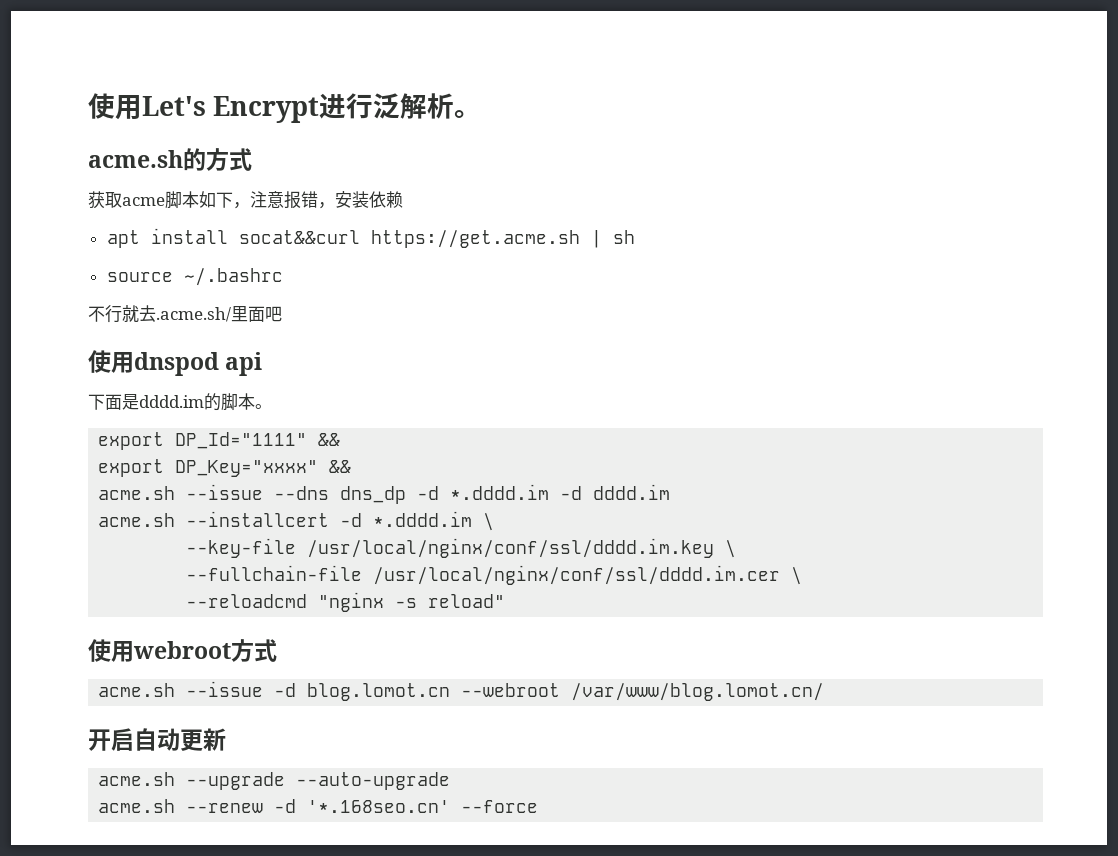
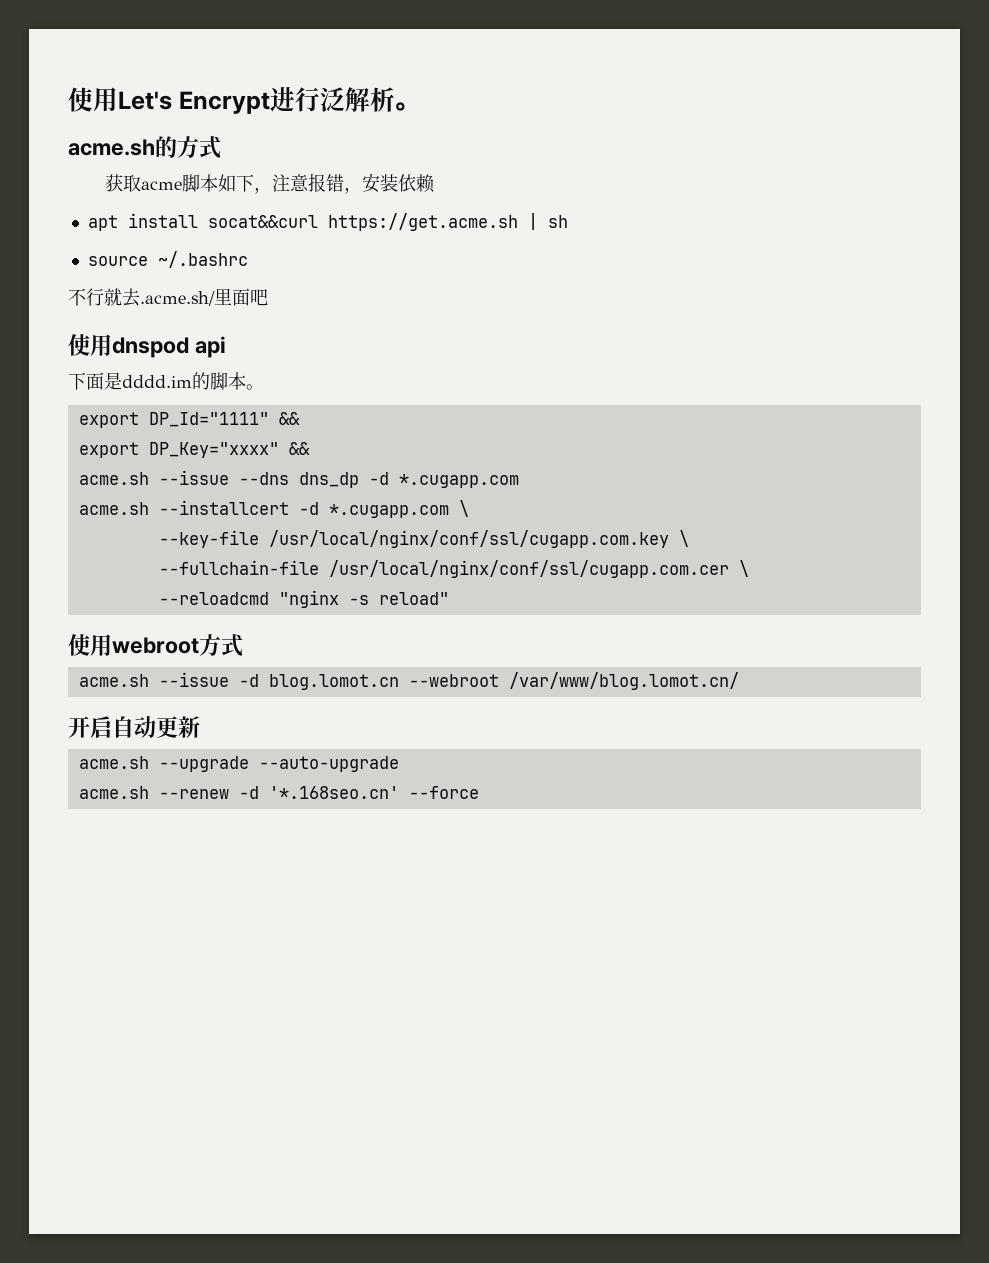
- acme.sh --issue --dns dns_dp -d *.dddd.im -d dddd.im
+ acme.sh --issue --dns dns_dp -d *.cugapp.com
- acme.sh --installcert -d *.dddd.im \
+ acme.sh --installcert -d *.cugapp.com \
- --key-file /usr/local/nginx/conf/ssl/dddd.im.key \
+ --key-file /usr/local/nginx/conf/ssl/cugapp.com.key \
- --fullchain-file /usr/local/nginx/conf/ssl/dddd.im.cer \
+ --fullchain-file /usr/local/nginx/conf/ssl/cugapp.com.cer \

